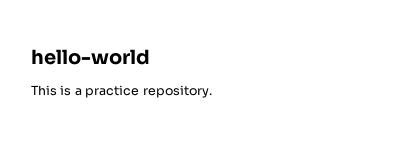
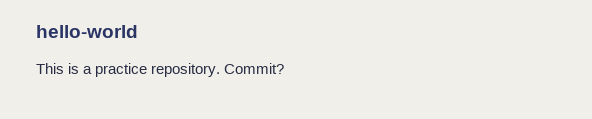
+ Commit?

